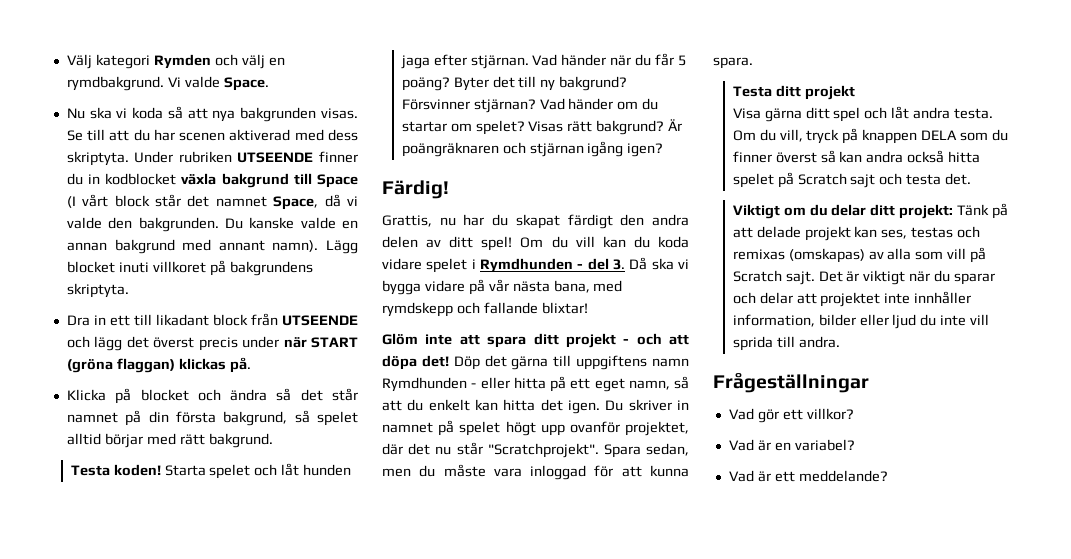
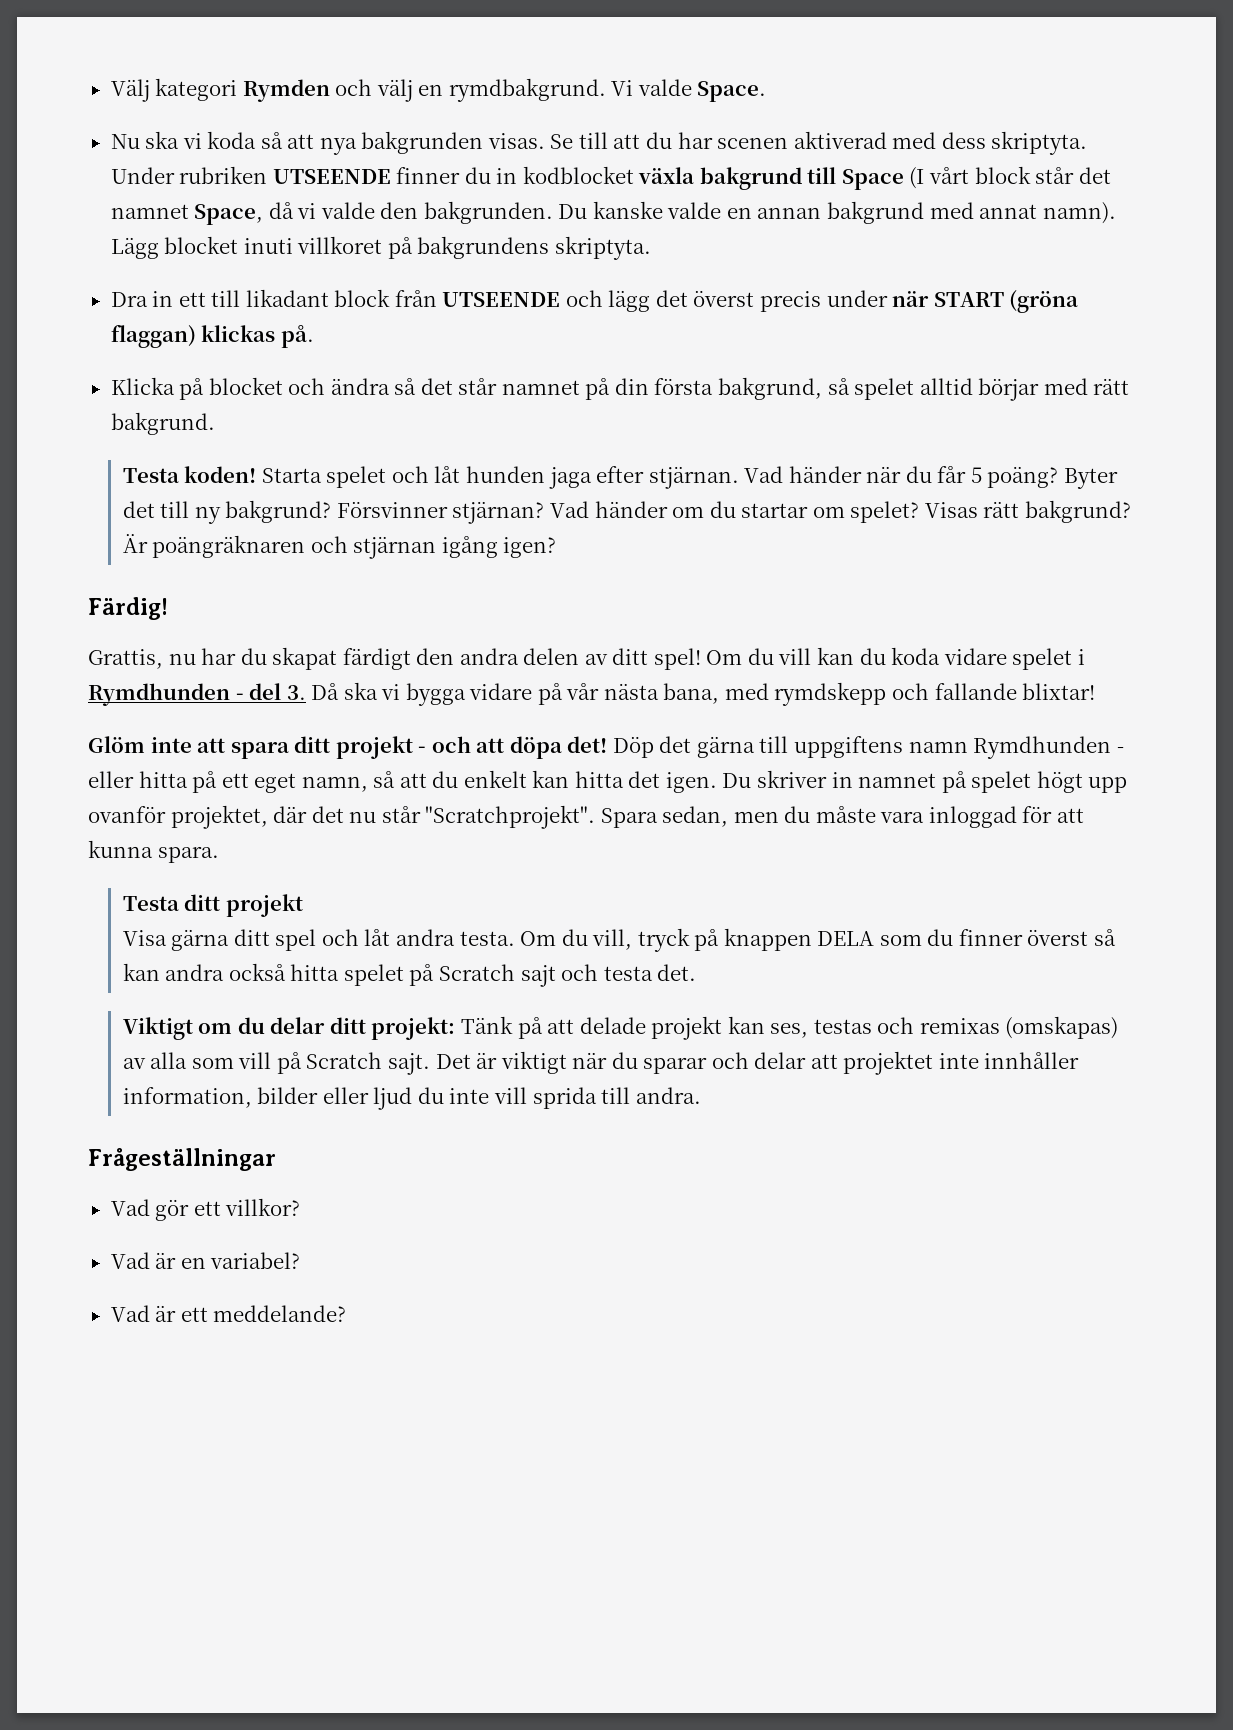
- Du kanske valde en annan bakgrund med annant namn).
+ Du kanske valde en annan bakgrund med annat namn).

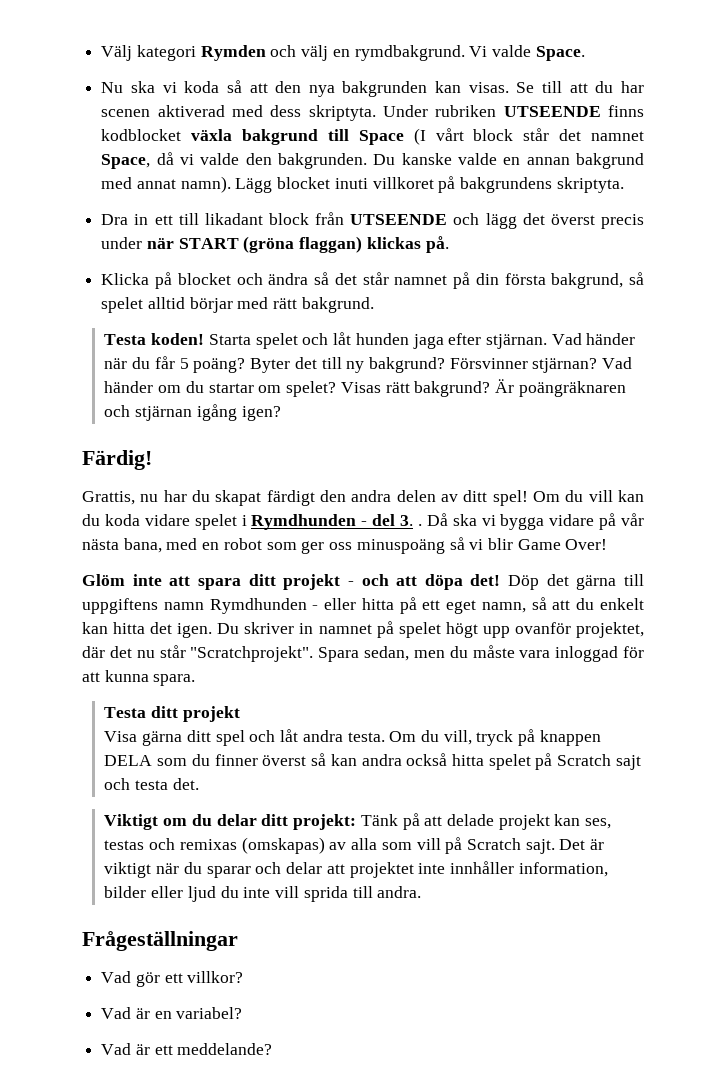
- Nu ska vi koda så att nya bakgrunden visas.
+ Nu ska vi koda så att den nya bakgrunden kan visas.
- Under rubriken UTSEENDE finner du in kodblocket växla bakgrund till Space (I vårt block står det namnet Space, då vi valde den bakgrunden.
+ Under rubriken UTSEENDE finns kodblocket växla bakgrund till Space (I vårt block står det namnet Space, då vi valde den bakgrunden.
- Om du vill kan du koda vidare spelet i Rymdhunden - del 3. Då ska vi bygga vidare på vår nästa bana, med rymdskepp och fallande blixtar!
+ Om du vill kan du koda vidare spelet i Rymdhunden - del 3. . Då ska vi bygga vidare på vår nästa bana, med en robot som ger oss minuspoäng så vi blir Game Over!

